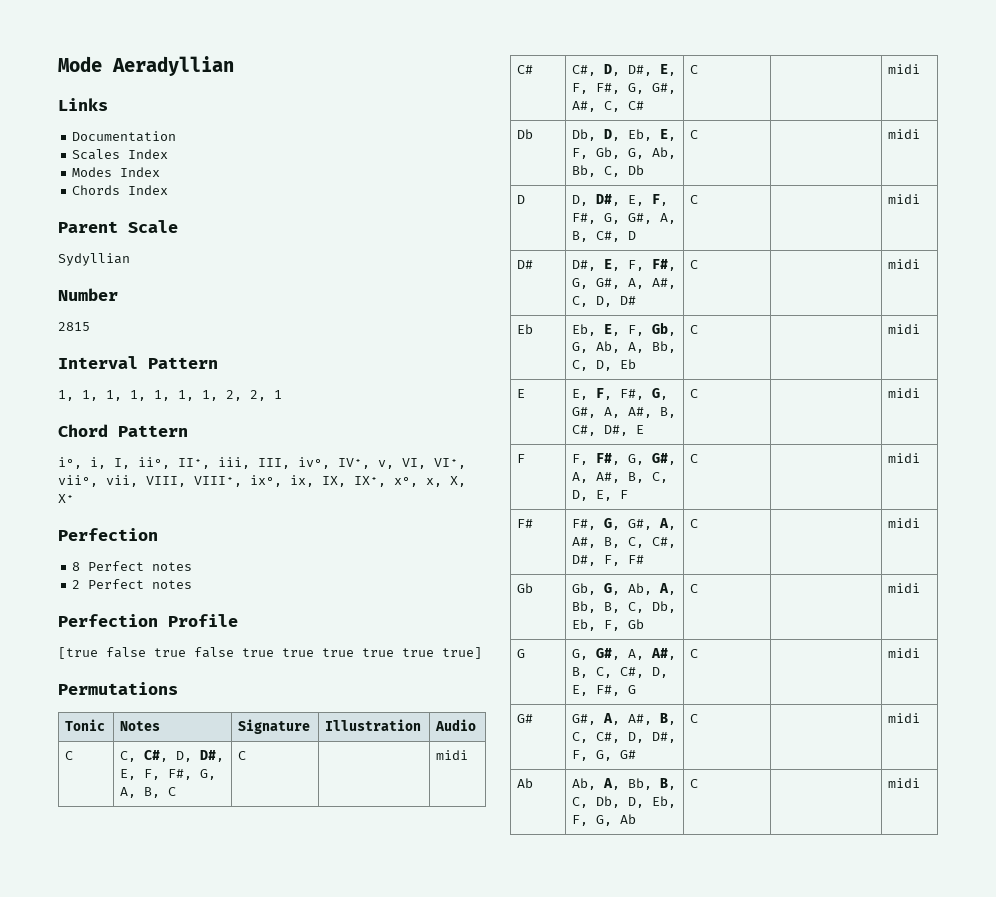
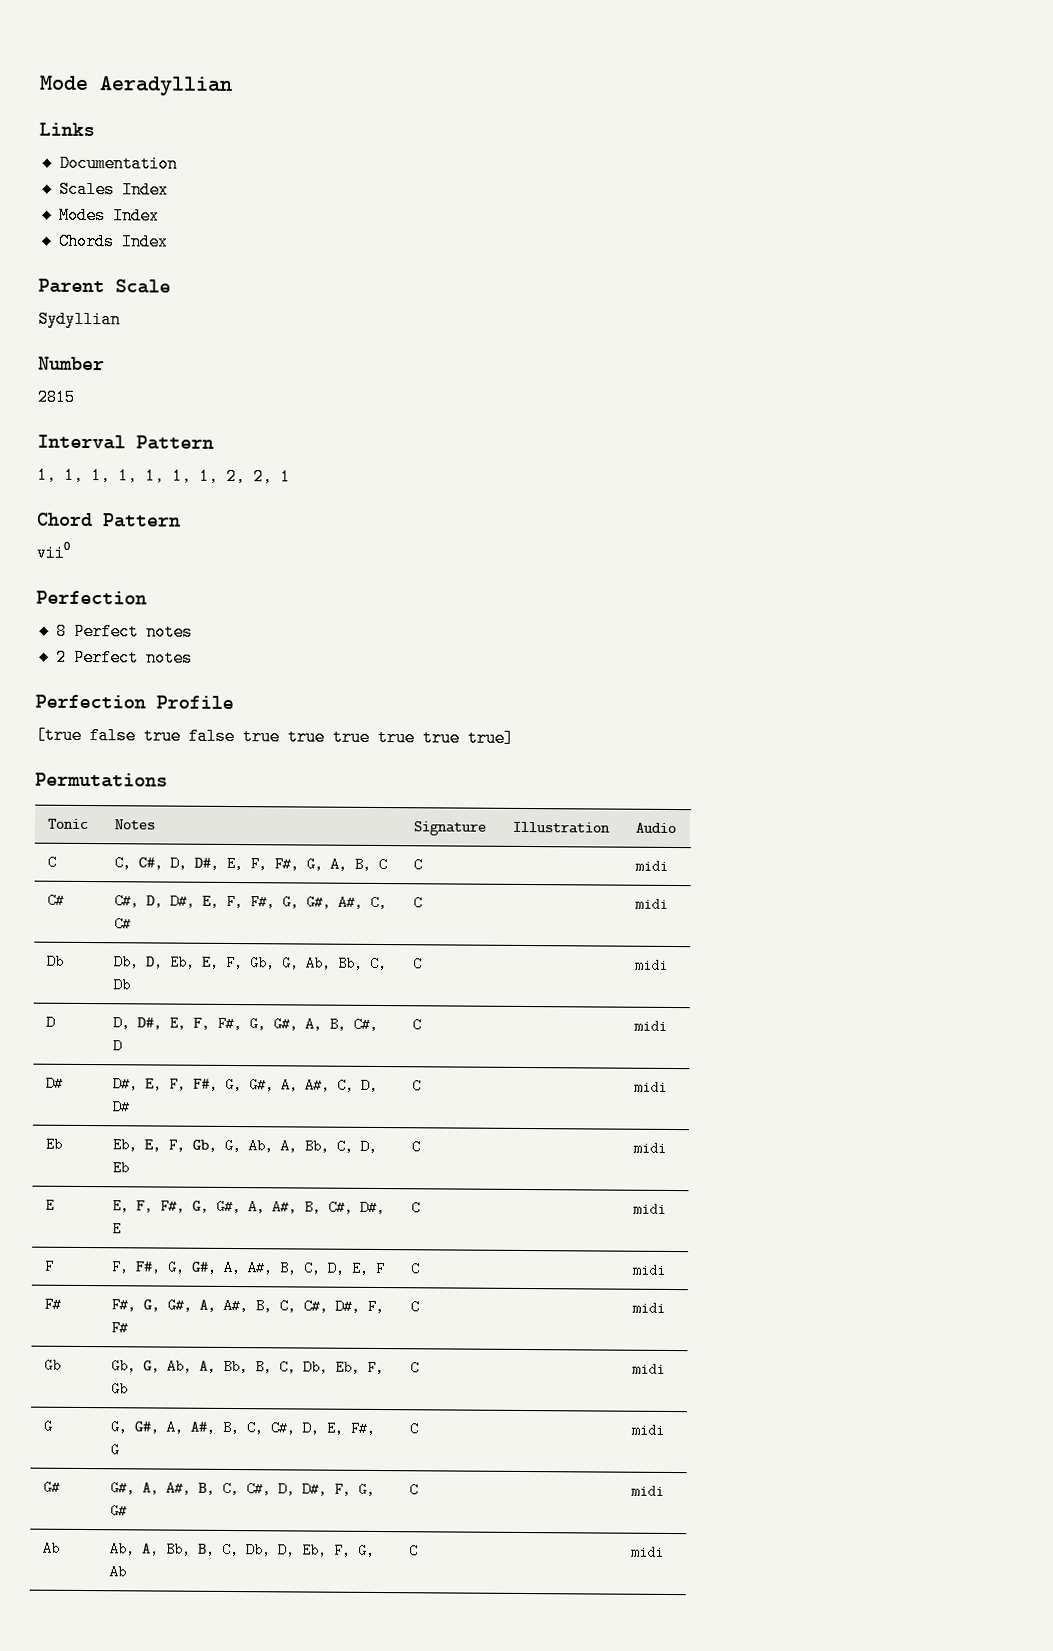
- i⁰, i, I, ii⁰, II⁺, iii, III, iv⁰, IV⁺, v, VI, VI⁺, vii⁰, vii, VIII, VIII⁺, ix⁰, ix, IX, IX⁺, x⁰, x, X, X⁺
+ vii⁰

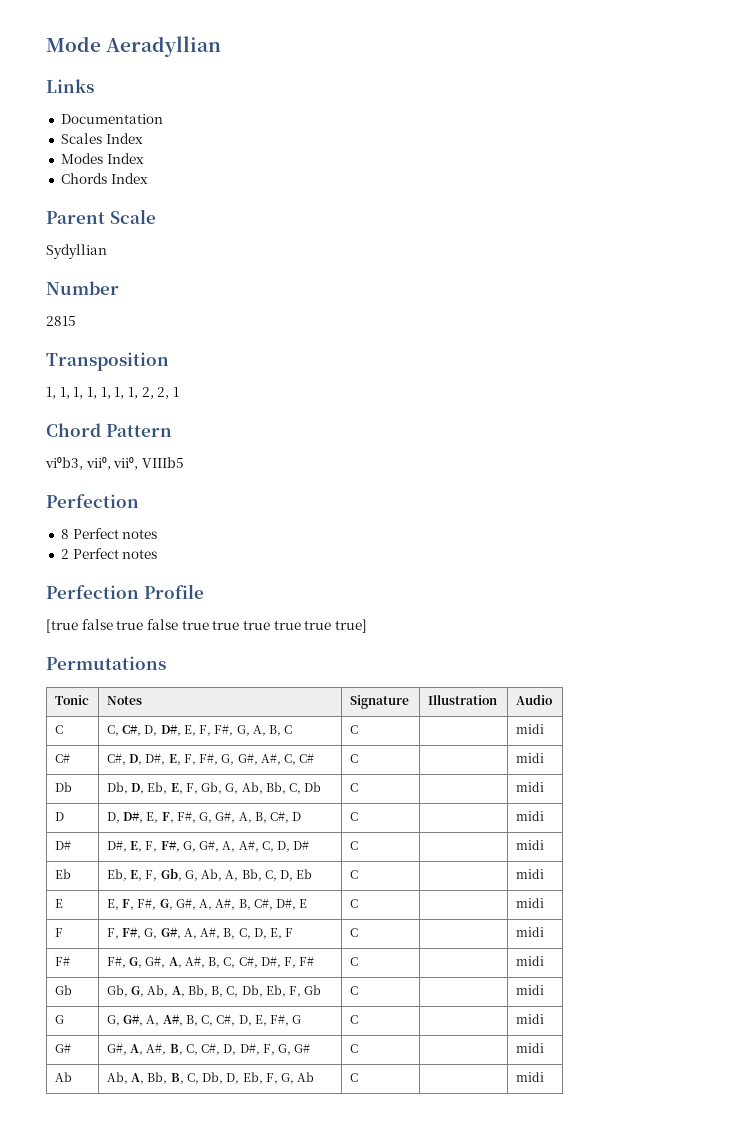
- Interval Pattern
+ Transposition
- vii⁰
+ vi⁰b3, vii⁰, vii⁰, VIIIb5

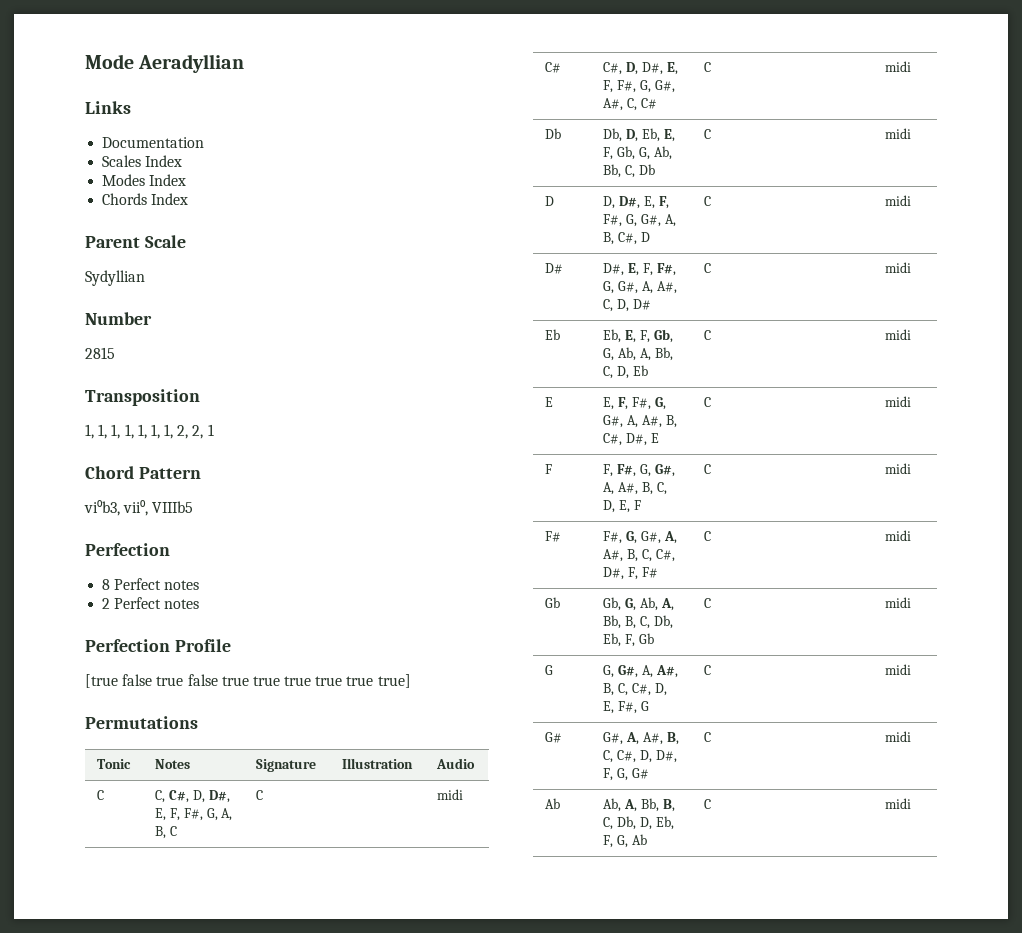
- vi⁰b3, vii⁰, vii⁰, VIIIb5
+ vi⁰b3, vii⁰, VIIIb5

